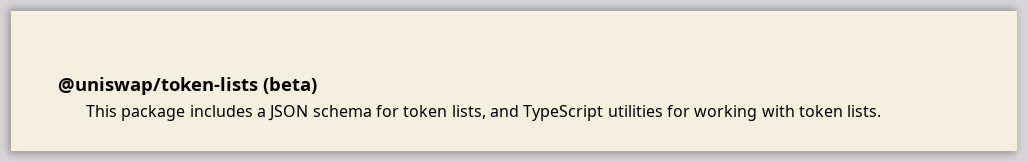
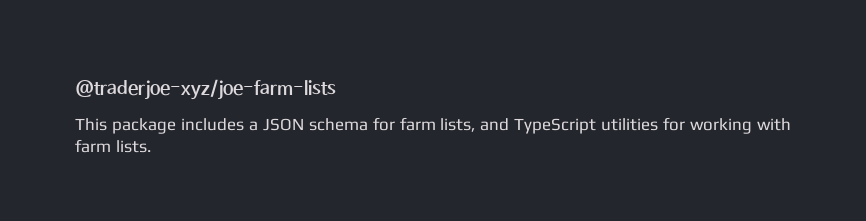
- @uniswap/token-lists (beta)
+ @traderjoe-xyz/joe-farm-lists
- This package includes a JSON schema for token lists, and TypeScript utilities for working with token lists.
+ This package includes a JSON schema for farm lists, and TypeScript utilities for working with farm lists.

